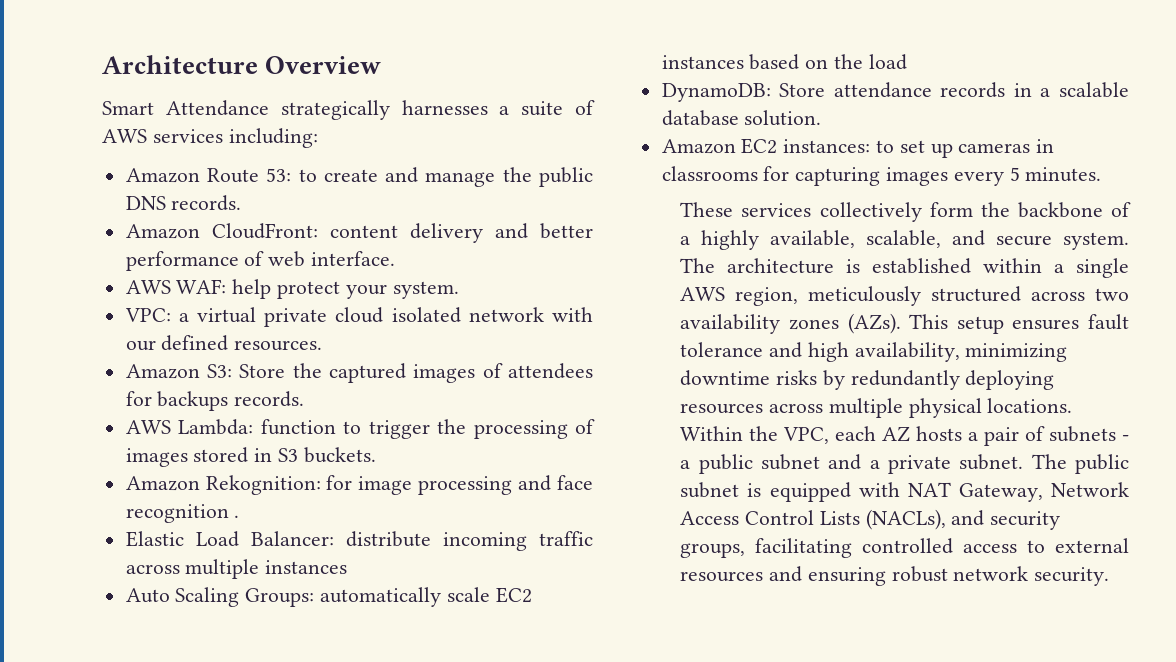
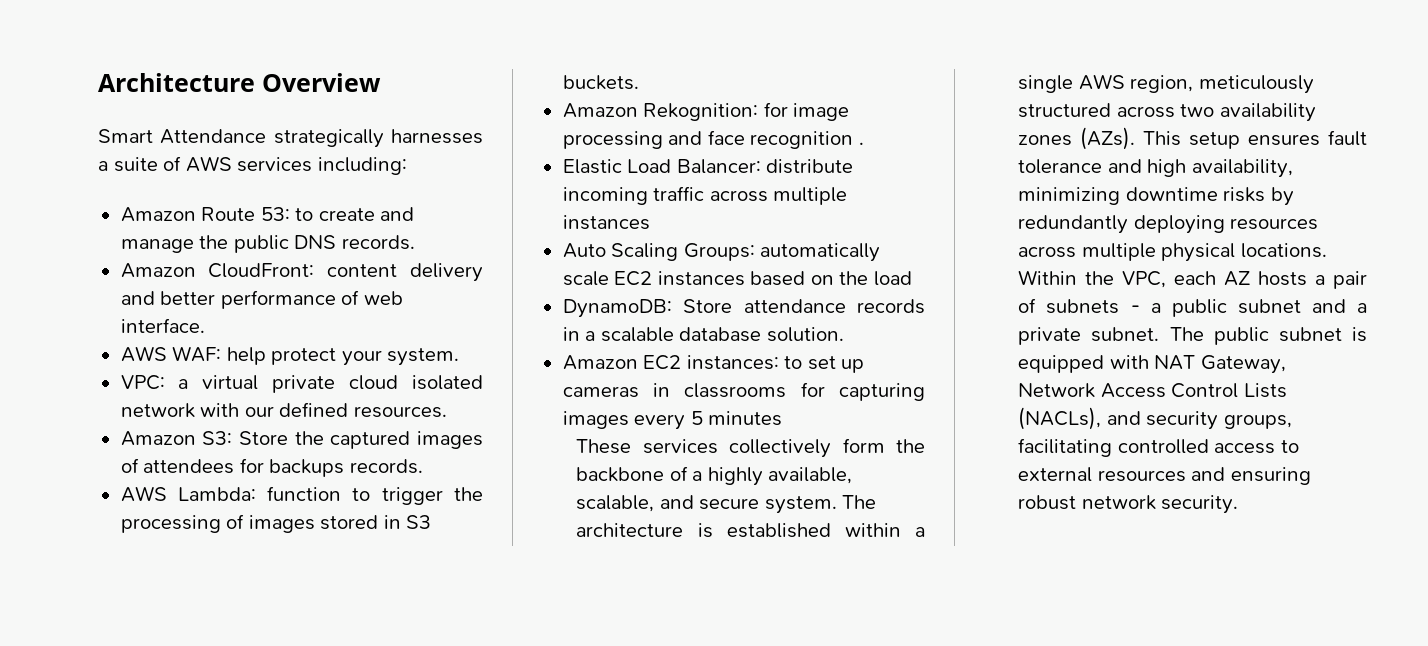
- Amazon EC2 instances: to set up cameras in classrooms for capturing images every 5 minutes.
+ Amazon EC2 instances: to set up cameras in classrooms for capturing images every 5 minutes

